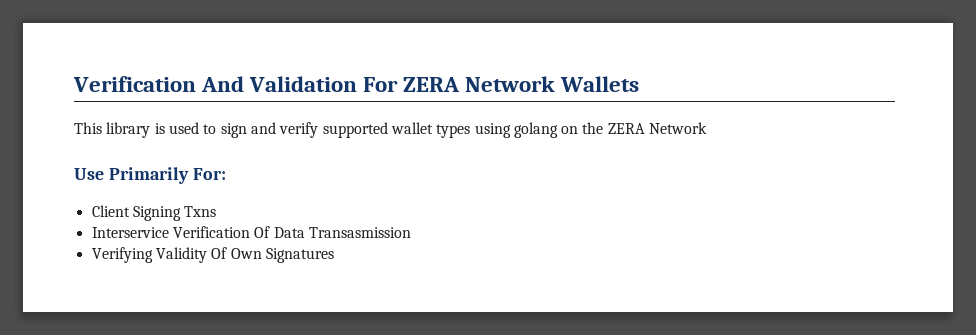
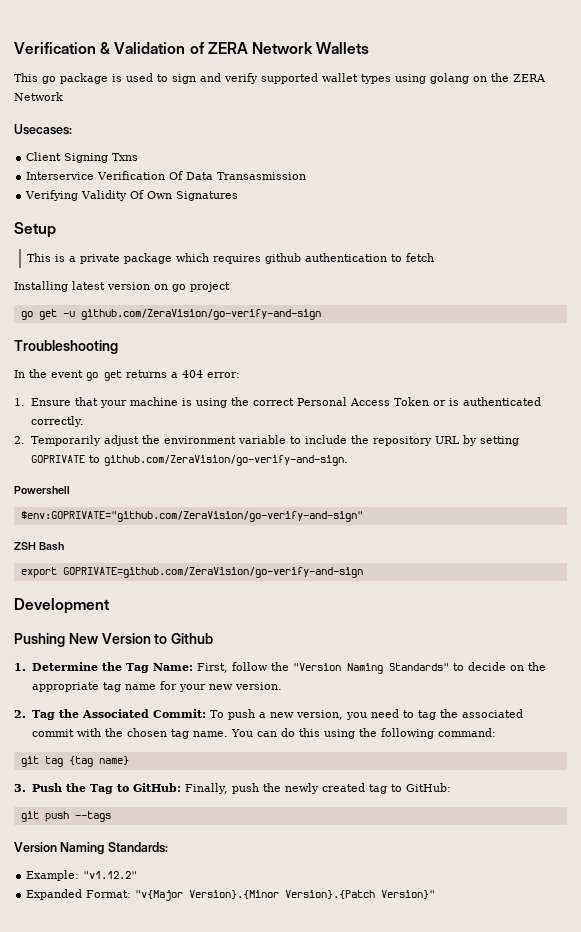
- Verification And Validation For ZERA Network Wallets
+ Verification & Validation of ZERA Network Wallets
- This library is used to sign and verify supported wallet types using golang on the ZERA Network
+ This go package is used to sign and verify supported wallet types using golang on the ZERA Network
- Use Primarily For:
+ Usecases:
+ Setup
+ This is a private package which requires github authentication to fetch
+ Installing latest version on go project
+ go get -u github.com/ZeraVision/go-verify-and-sign
+ Troubleshooting
+ In the event go get returns a 404 error:
+ 1. Ensure that your machine is using the correct Personal Access Token or is authenticated correctly.
+ 2. Temporarily adjust the environment variable to include the repository URL by setting GOPRIVATE to github.com/ZeraVision/go-verify-and-sign.
+ Powershell
+ $env:GOPRIVATE="github.com/ZeraVision/go-verify-and-sign"
+ ZSH Bash
+ export GOPRIVATE=github.com/ZeraVision/go-verify-and-sign
+ Development
+ Pushing New Version to Github
+ 1. Determine the Tag Name: First, follow the "Version Naming Standards" to decide on the appropriate tag name for your new version.
+ 2. Tag the Associated Commit: To push a new version, you need to tag the associated commit with the chosen tag name. You can do this using the following command:
+ git tag {tag name}
+ 3. Push the Tag to GitHub: Finally, push the newly created tag to GitHub:
+ git push --tags
+ Version Naming Standards:
+ Example: "v1.12.2"
+ Expanded Format: "v{Major Version}.{Minor Version}.{Patch Version}"

